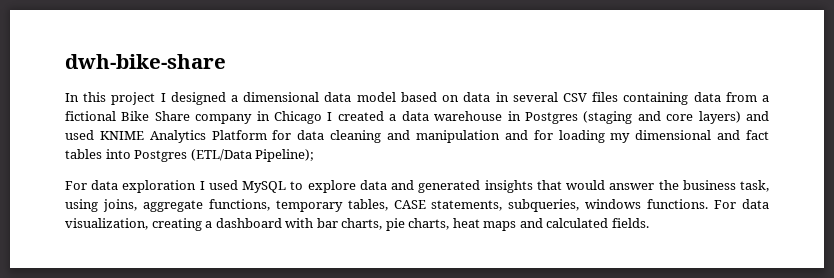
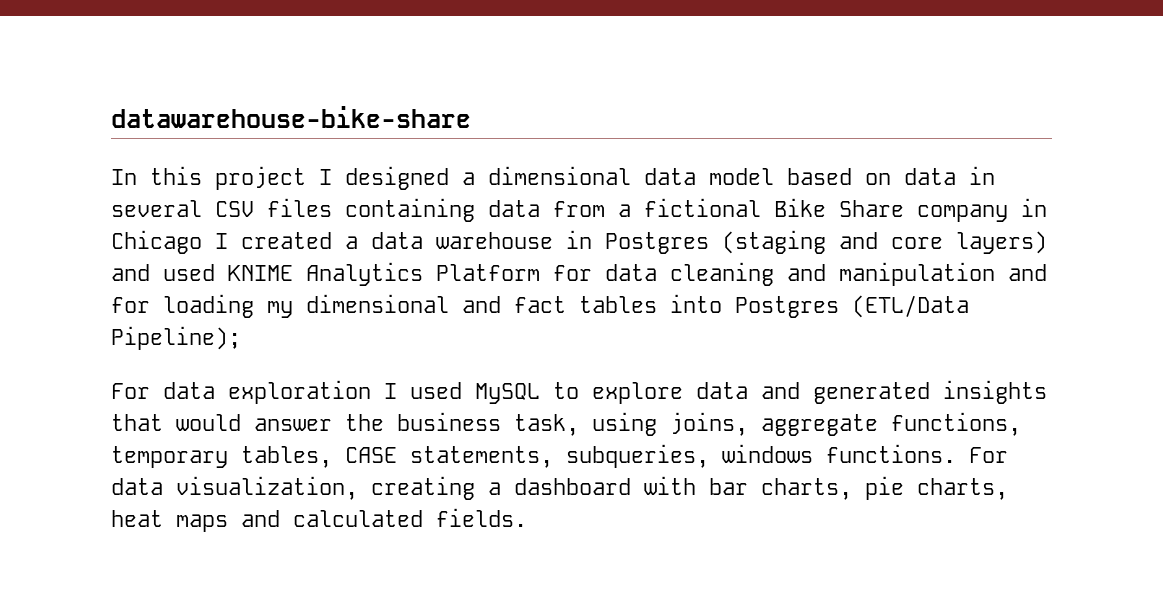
- dwh-bike-share
+ datawarehouse-bike-share

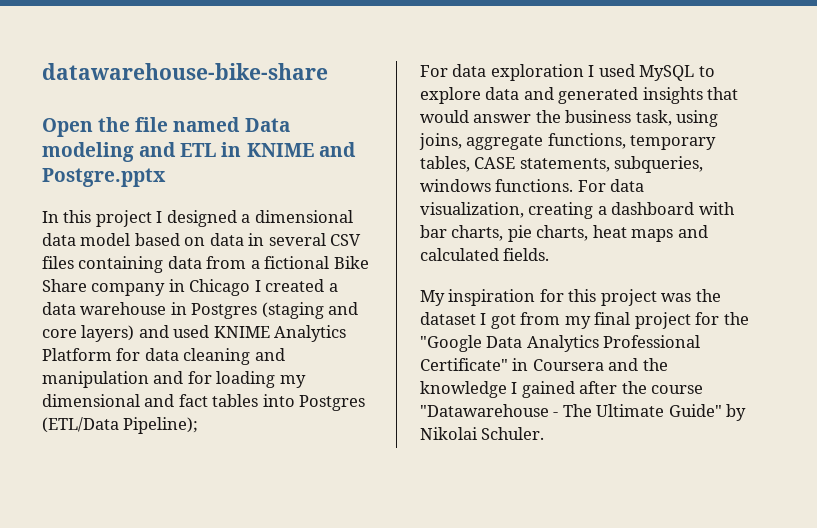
+ Open the file named Data modeling and ETL in KNIME and Postgre.pptx
+ My inspiration for this project was the dataset I got from my final project for the "Google Data Analytics Professional Certificate" in Coursera and the knowledge I gained after the course "Datawarehouse - The Ultimate Guide" by Nikolai Schuler.

